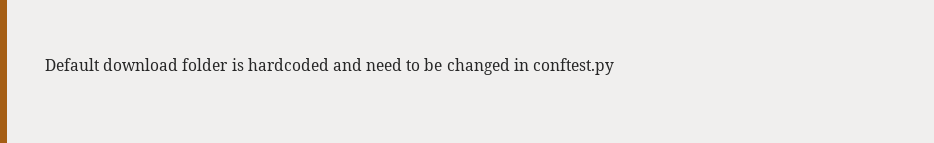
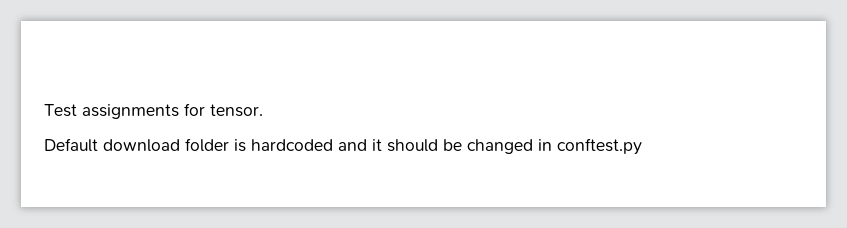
+ Test assignments for tensor.
- Default download folder is hardcoded and need to be changed in conftest.py
+ Default download folder is hardcoded and it should be changed in conftest.py

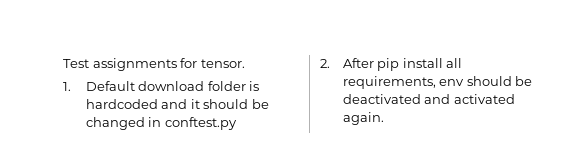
- Default download folder is hardcoded and it should be changed in conftest.py
+ 1. Default download folder is hardcoded and it should be changed in conftest.py
+ 2. After pip install all requirements, env should be deactivated and activated again.

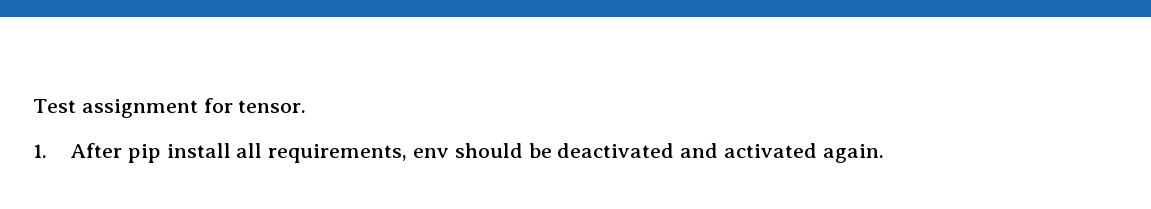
- Test assignments for tensor.
+ Test assignment for tensor.
- 1. Default download folder is hardcoded and it should be changed in conftest.py
- 2. After pip install all requirements, env should be deactivated and activated again.
+ 1. After pip install all requirements, env should be deactivated and activated again.

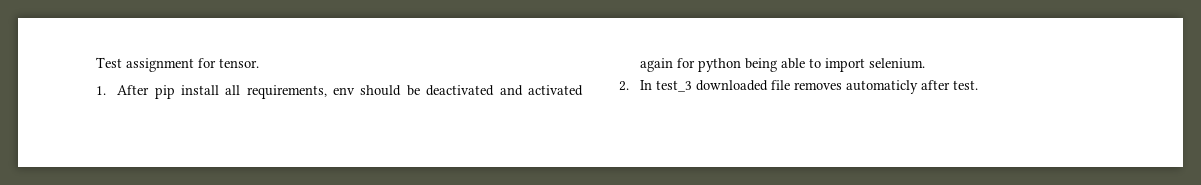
- 1. After pip install all requirements, env should be deactivated and activated again.
+ 1. After pip install all requirements, env should be deactivated and activated again for python being able to import selenium.
+ 2. In test_3 downloaded file removes automaticly after test.

